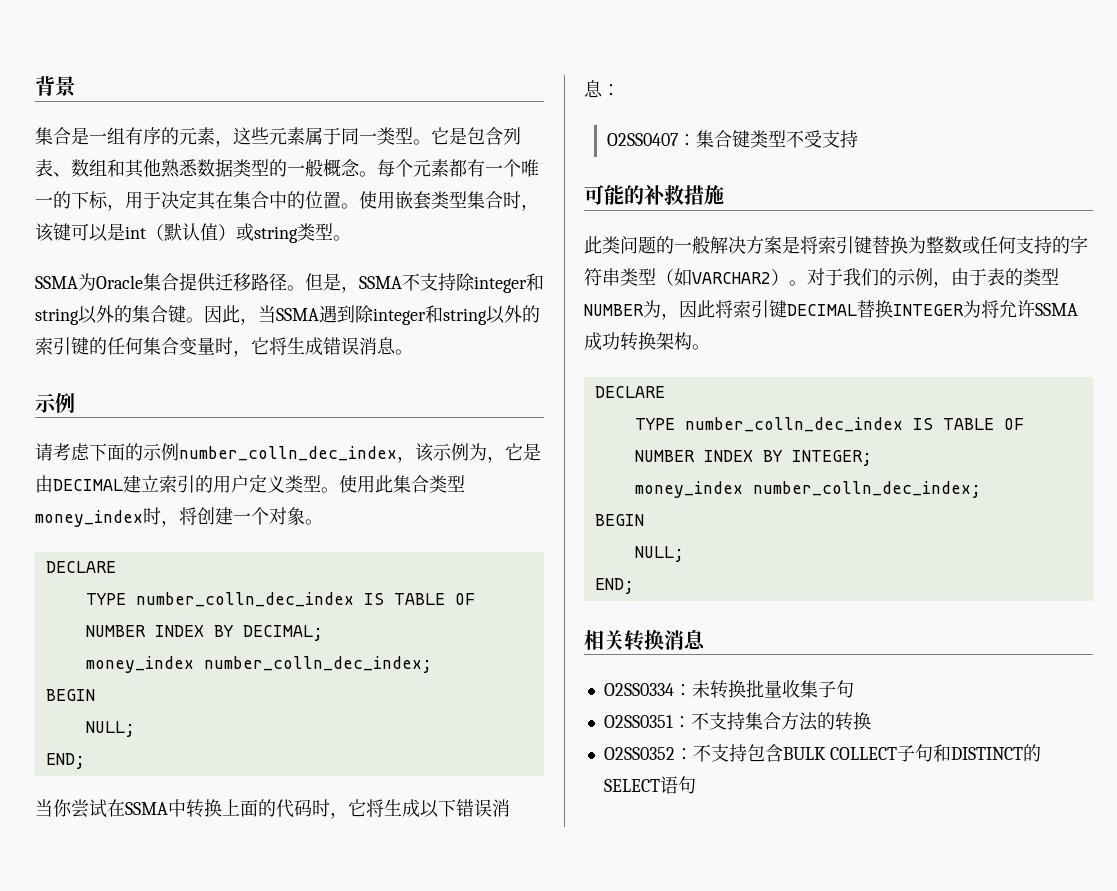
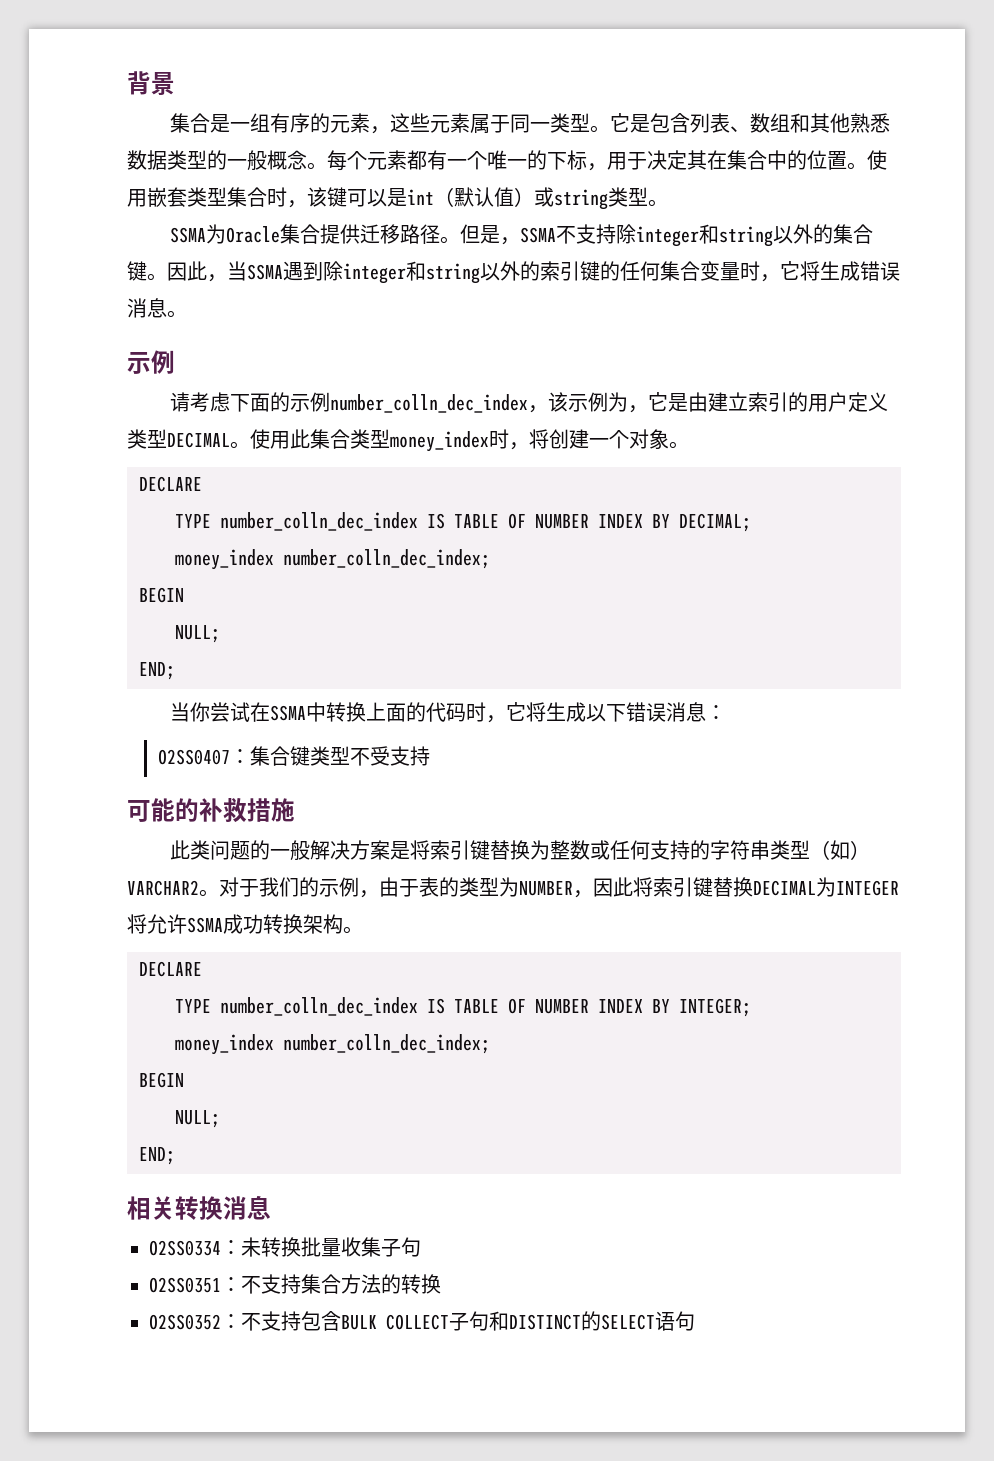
- 请考虑下面的示例number_colln_dec_index，该示例为，它是由DECIMAL建立索引的用户定义类型。
+ 请考虑下面的示例number_colln_dec_index，该示例为，它是由建立索引的用户定义类型DECIMAL。
- 此类问题的一般解决方案是将索引键替换为整数或任何支持的字符串类型（如VARCHAR2）。
+ 此类问题的一般解决方案是将索引键替换为整数或任何支持的字符串类型（如）VARCHAR2。
- 对于我们的示例，由于表的类型NUMBER为，因此将索引键DECIMAL替换INTEGER为将允许SSMA成功转换架构。
+ 对于我们的示例，由于表的类型为NUMBER，因此将索引键替换DECIMAL为INTEGER将允许SSMA成功转换架构。

